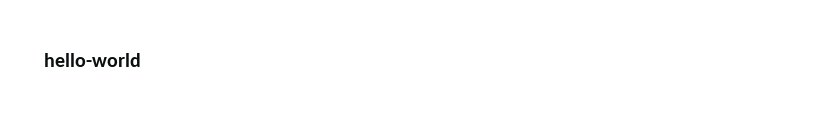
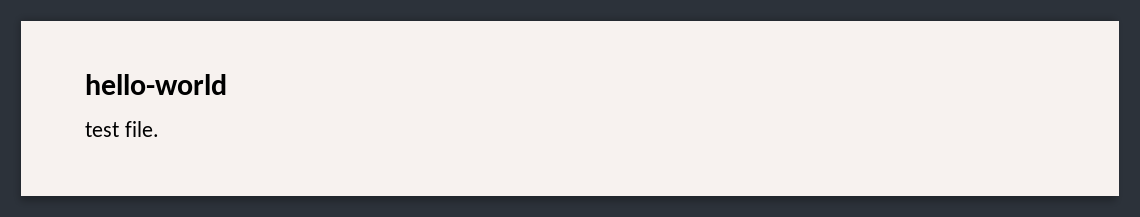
+ test file.

